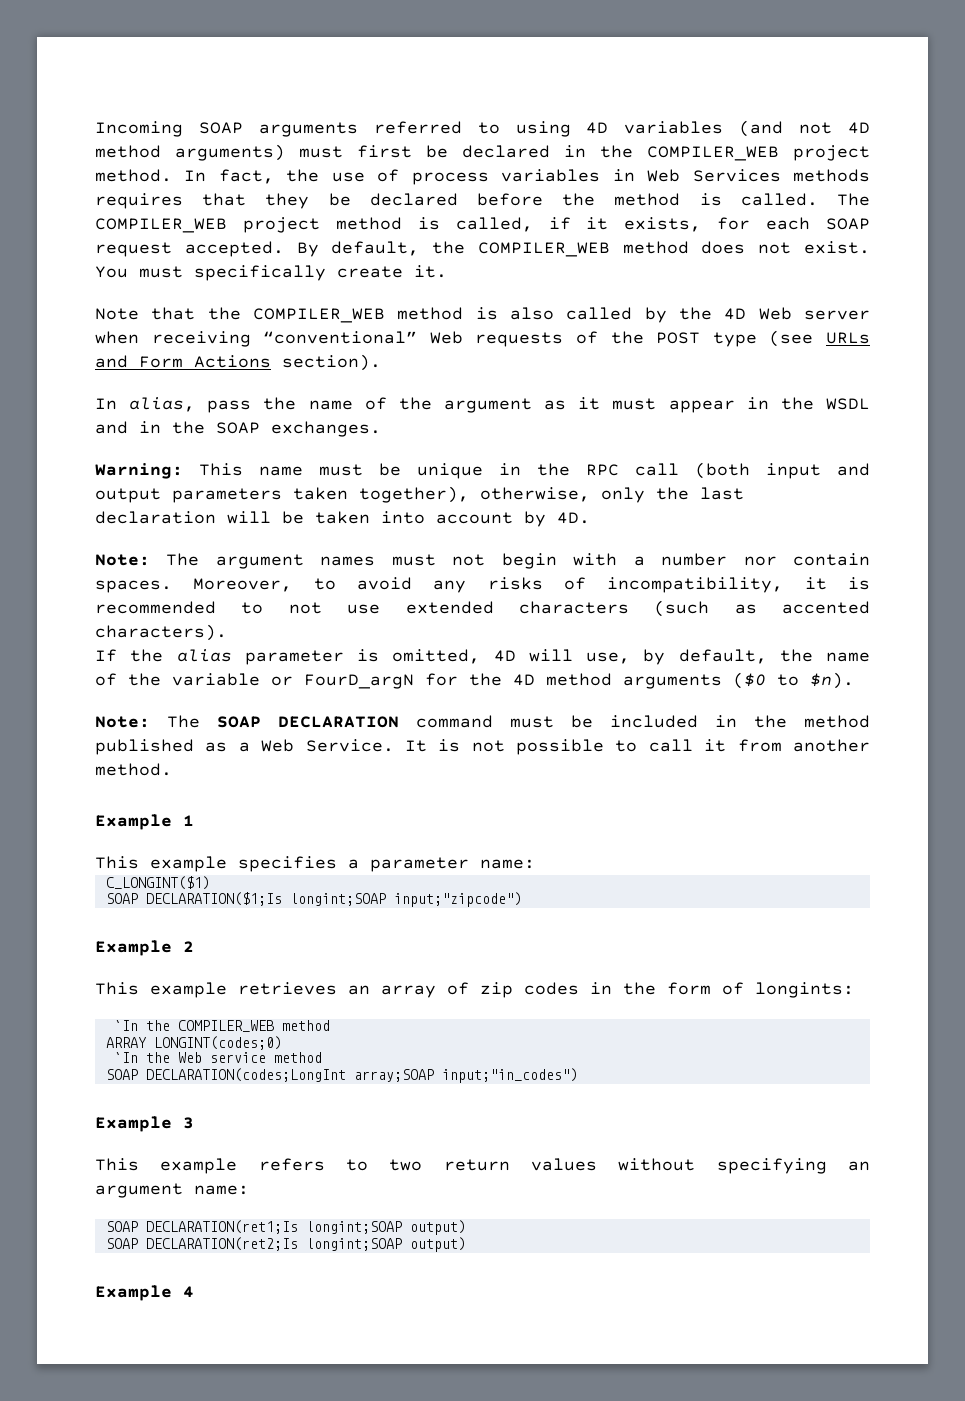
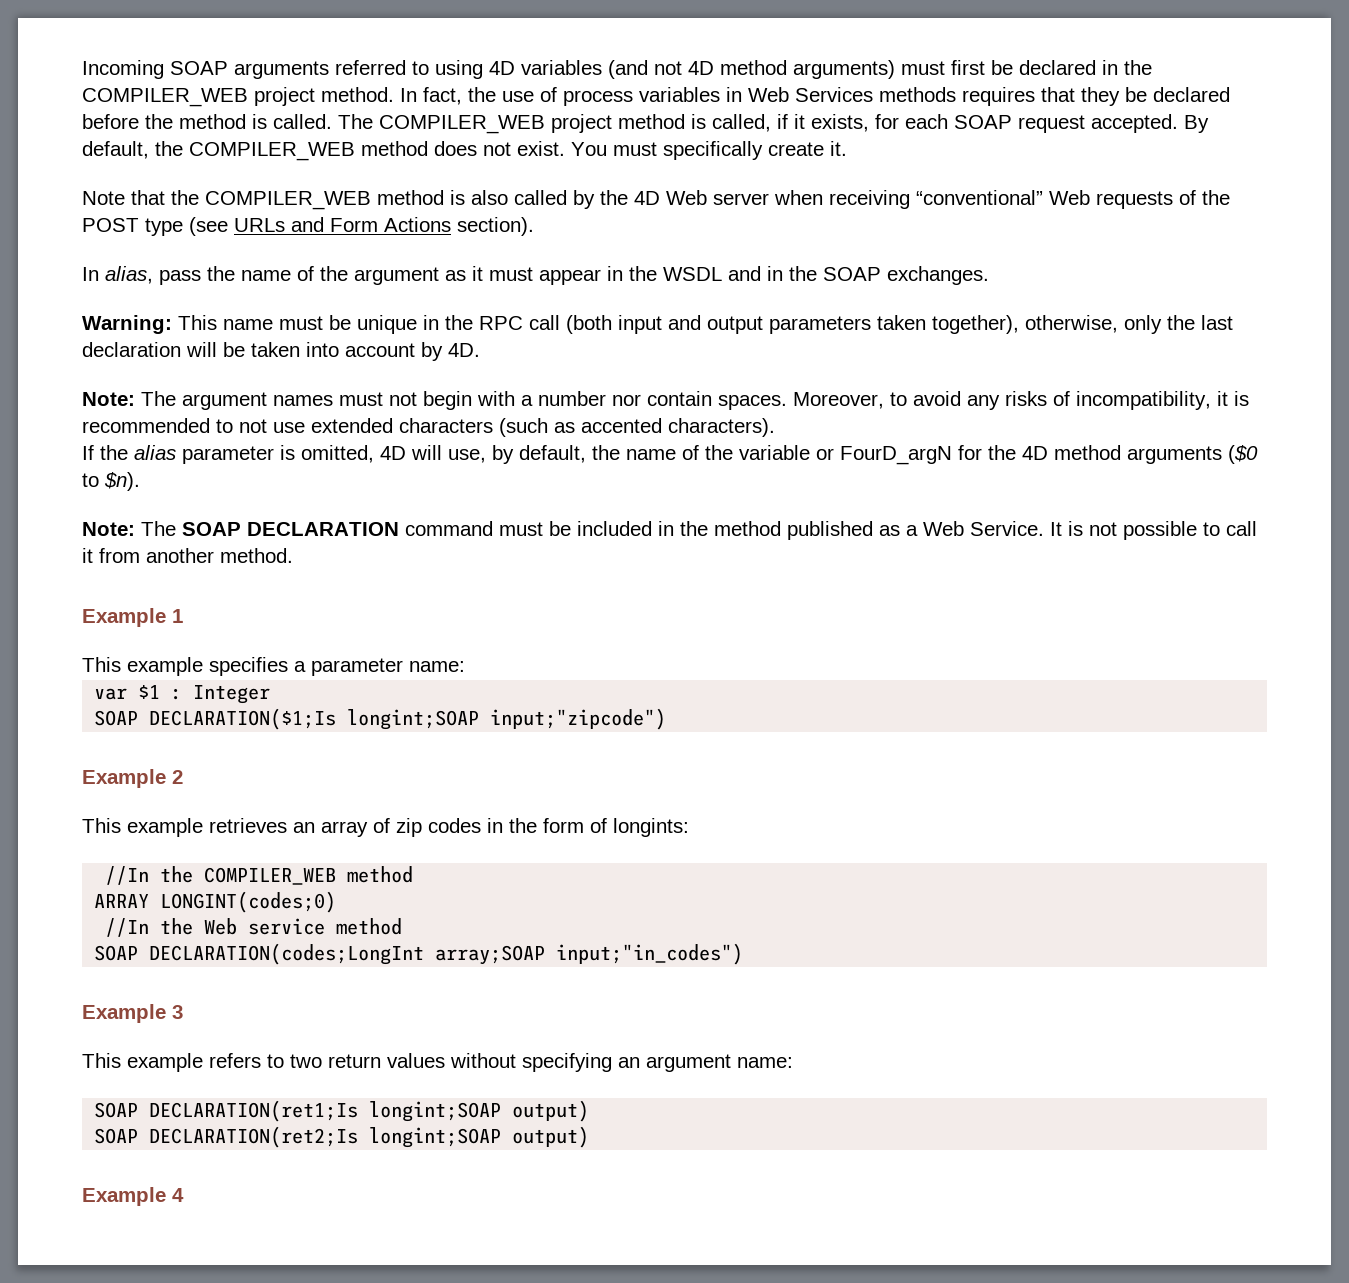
- C_LONGINT($1)
+ var $1 : Integer
- `In the COMPILER_WEB method
+ //In the COMPILER_WEB method
- `In the Web service method
+ //In the Web service method

